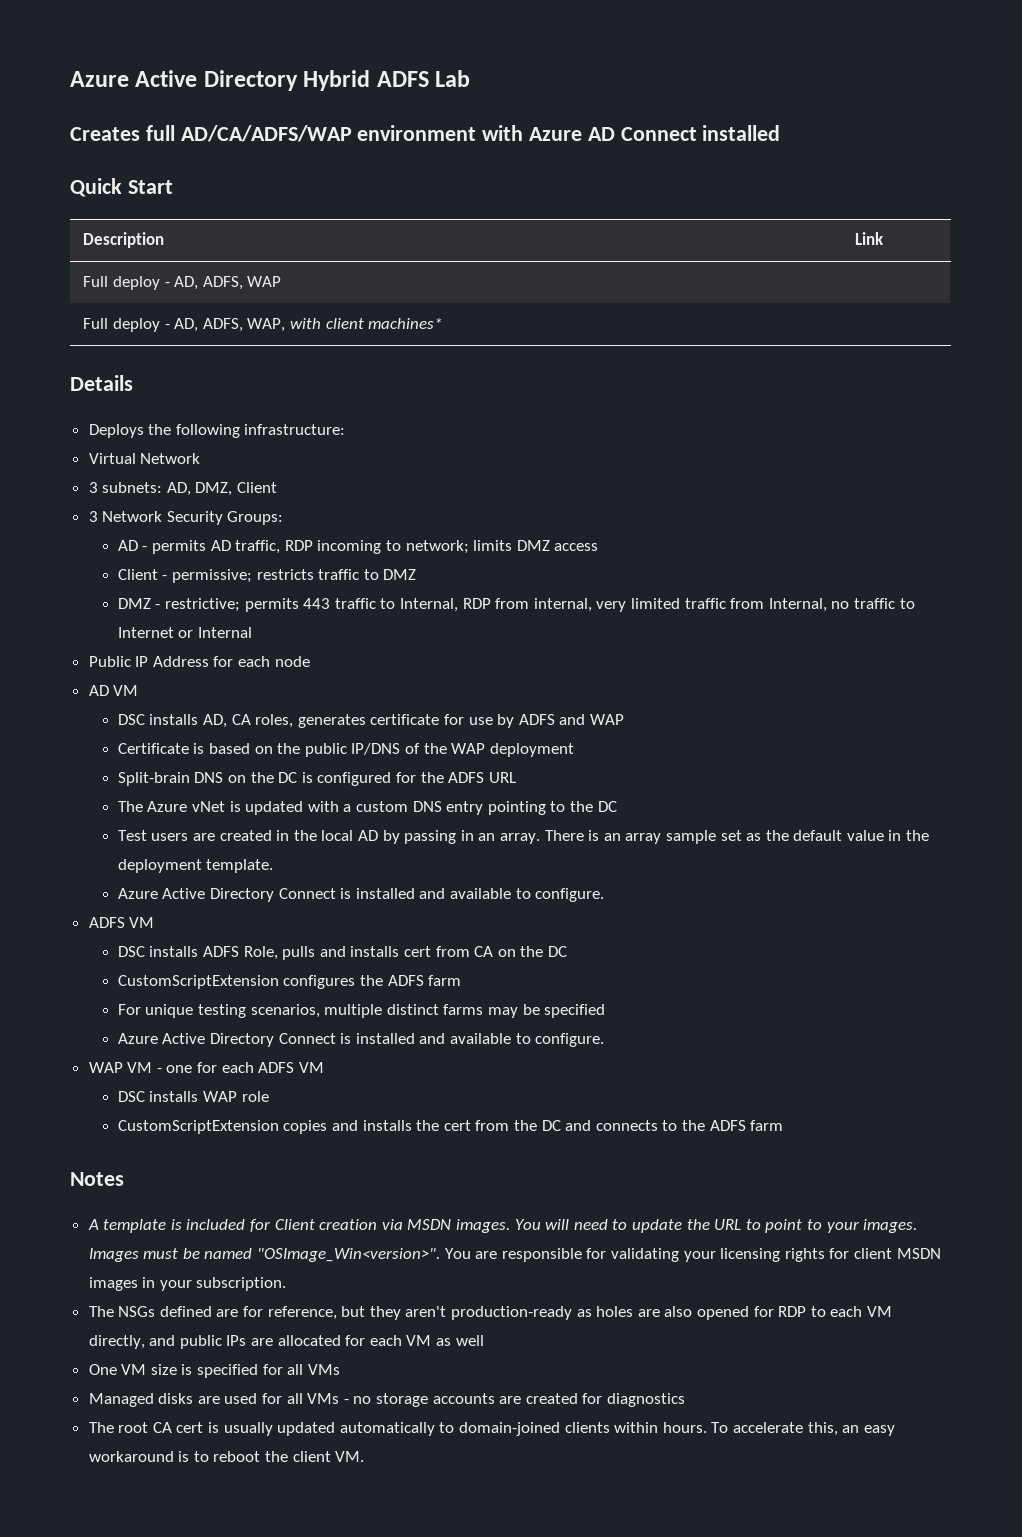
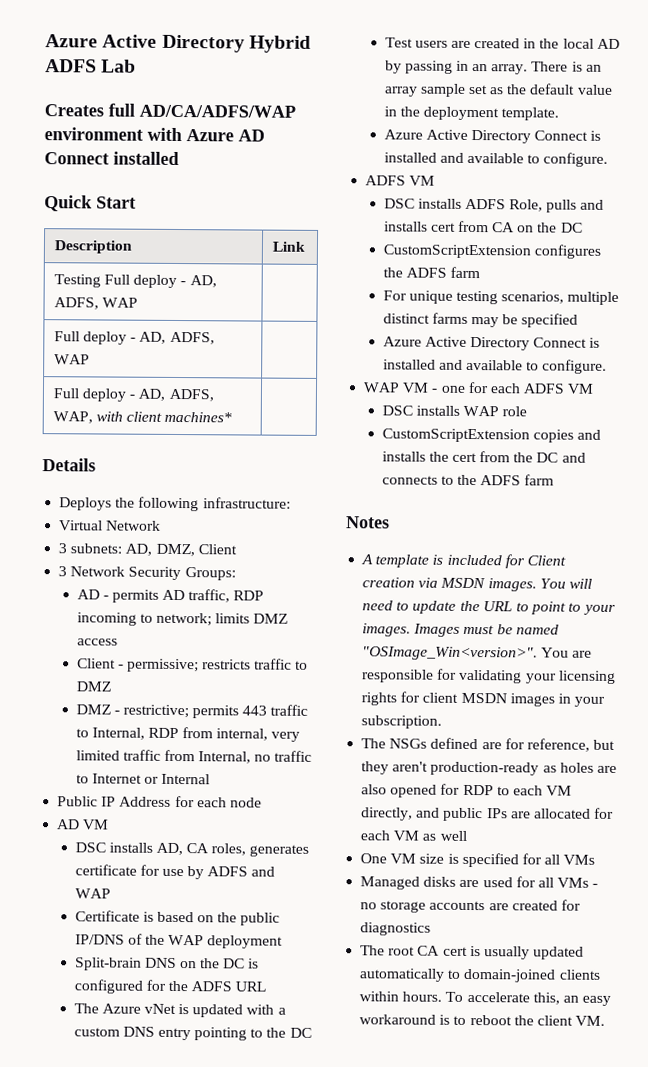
+ Testing Full deploy - AD, ADFS, WAP |

